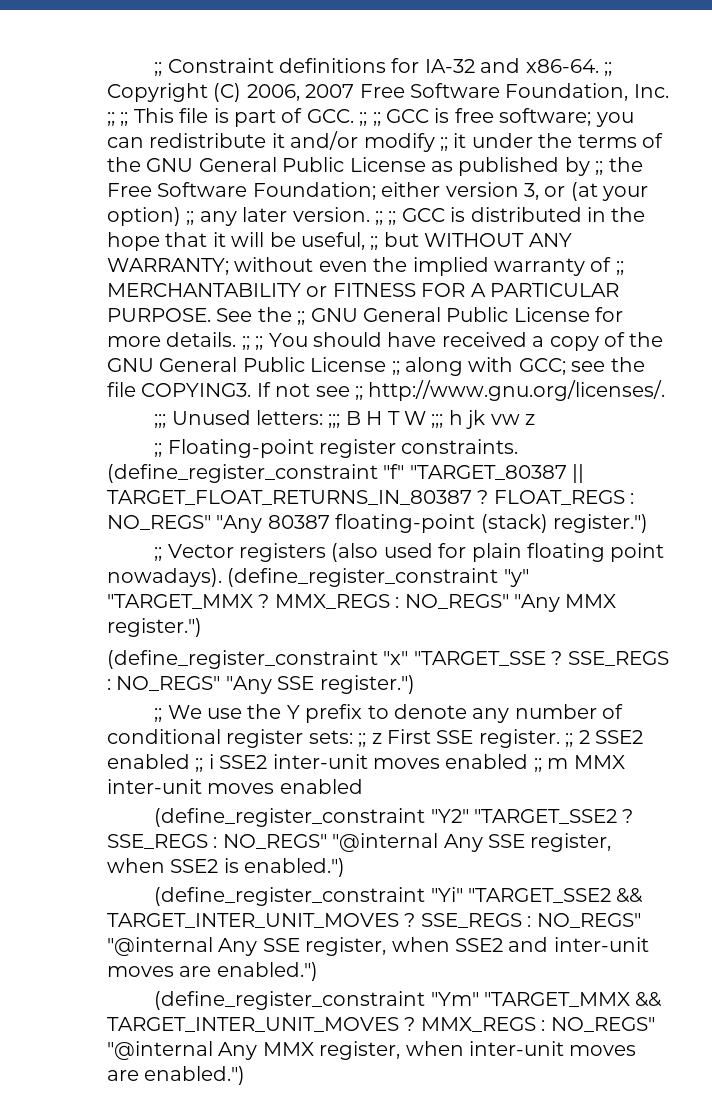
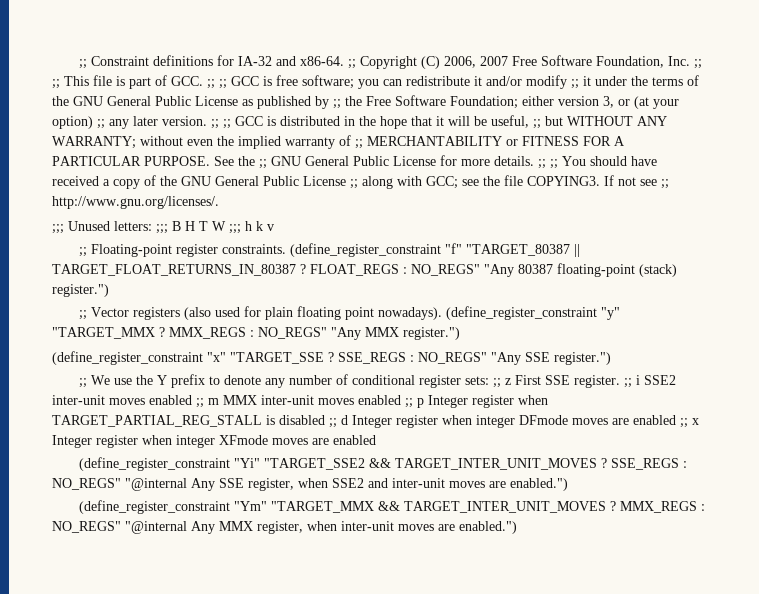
- ;;; Unused letters: ;;; B H T W ;;; h jk vw z
+ ;;; Unused letters: ;;; B H T W ;;; h k v
- ;; We use the Y prefix to denote any number of conditional register sets: ;; z First SSE register. ;; 2 SSE2 enabled ;; i SSE2 inter-unit moves enabled ;; m MMX inter-unit moves enabled
- (define_register_constraint "Y2" "TARGET_SSE2 ? SSE_REGS : NO_REGS" "@internal Any SSE register, when SSE2 is enabled.")
+ ;; We use the Y prefix to denote any number of conditional register sets: ;; z First SSE register. ;; i SSE2 inter-unit moves enabled ;; m MMX inter-unit moves enabled ;; p Integer register when TARGET_PARTIAL_REG_STALL is disabled ;; d Integer register when integer DFmode moves are enabled ;; x Integer register when integer XFmode moves are enabled

